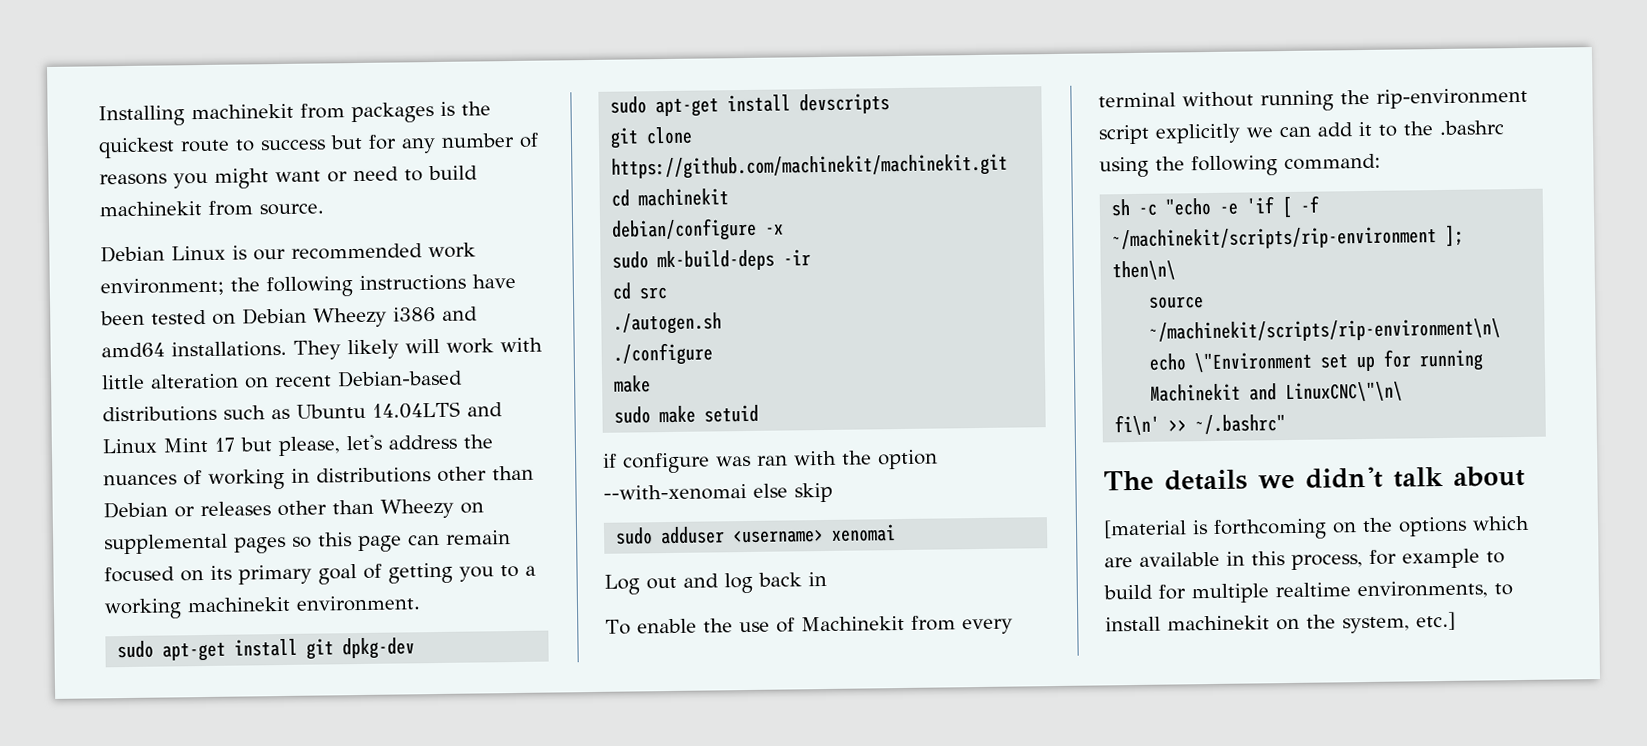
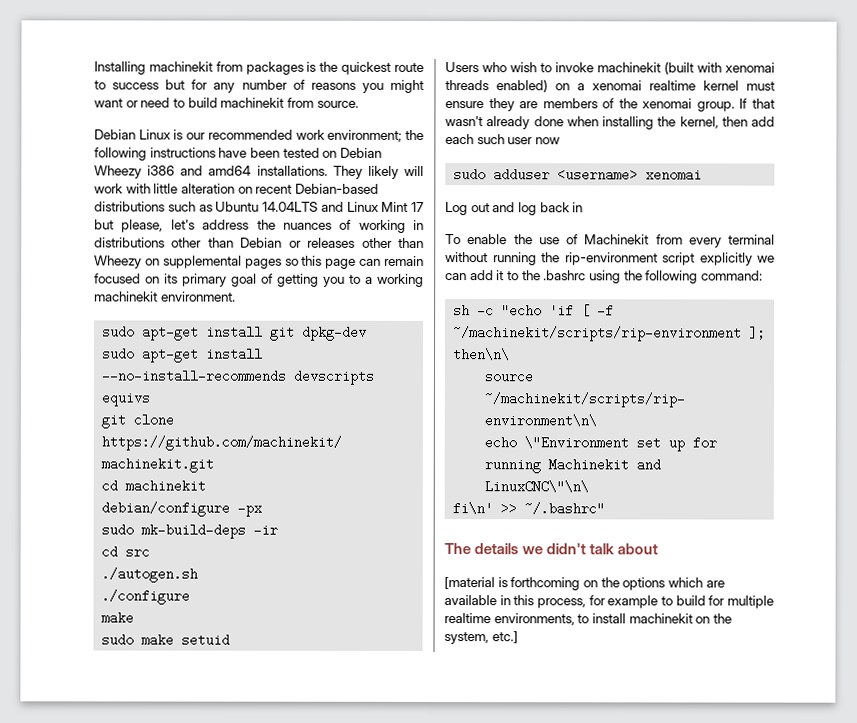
- sudo apt-get install devscripts
+ sudo apt-get install --no-install-recommends devscripts equivs
- debian/configure -x
+ debian/configure -px
- if configure was ran with the option --with-xenomai else skip
+ Users who wish to invoke machinekit (built with xenomai threads enabled) on a xenomai realtime kernel must ensure they are members of the xenomai group. If that wasn't already done when installing the kernel, then add each such user now
- sh -c "echo -e 'if [ -f ~/machinekit/scripts/rip-environment ]; then\n\
+ sh -c "echo 'if [ -f ~/machinekit/scripts/rip-environment ]; then\n\

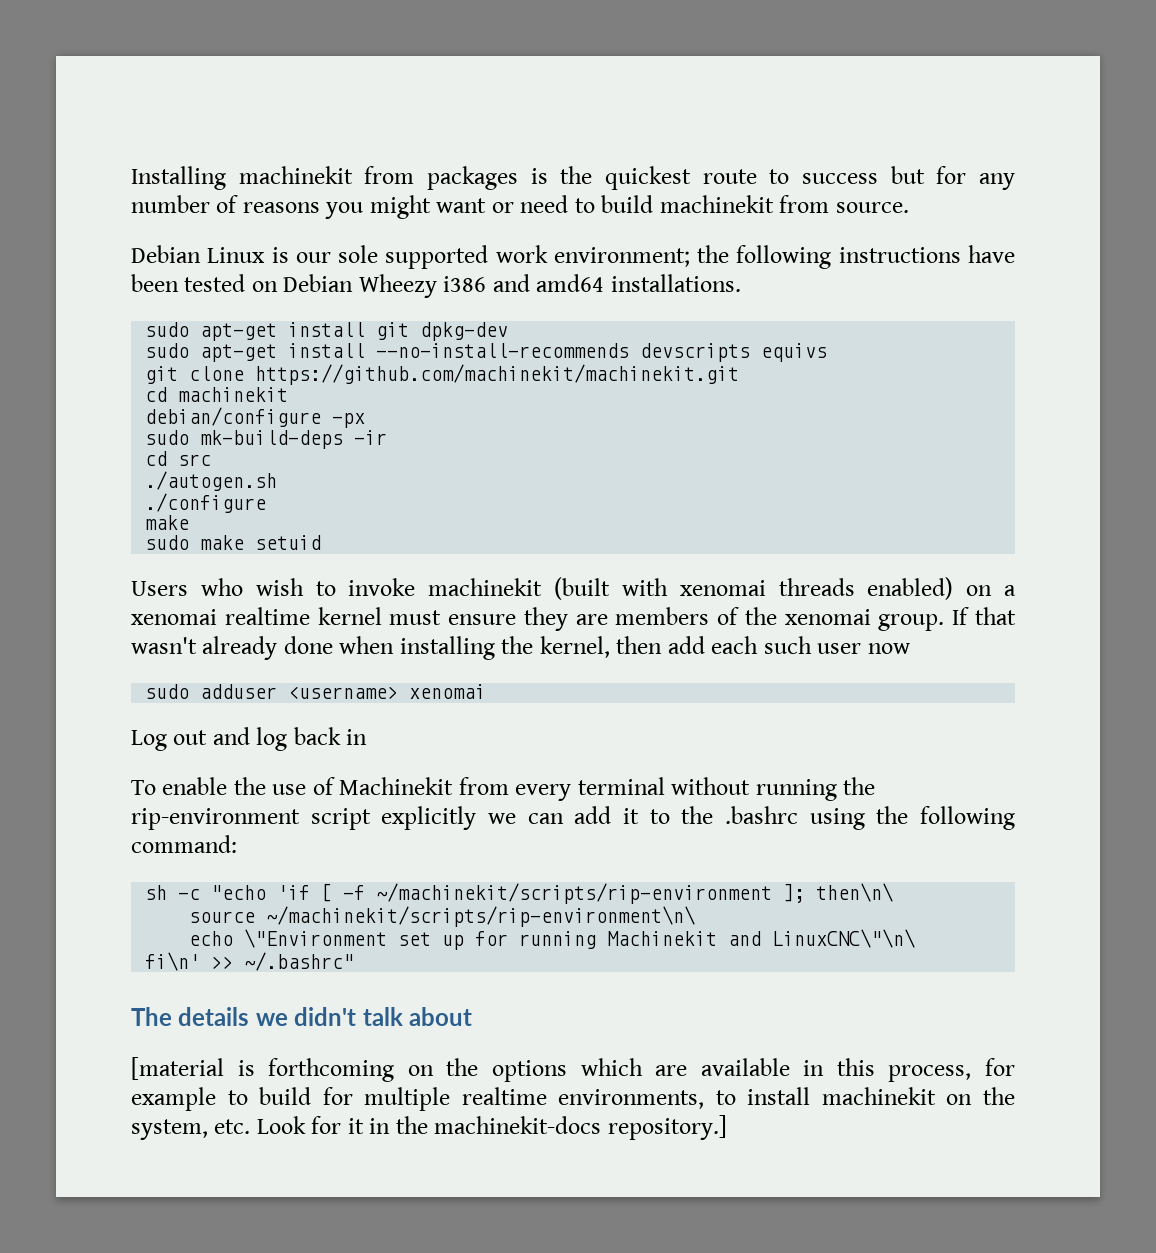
- Debian Linux is our recommended work environment; the following instructions have been tested on Debian Wheezy i386 and amd64 installations. They likely will work with little alteration on recent Debian-based distributions such as Ubuntu 14.04LTS and Linux Mint 17 but please, let's address the nuances of working in distributions other than Debian or releases other than Wheezy on supplemental pages so this page can remain focused on its primary goal of getting you to a working machinekit environment.
+ Debian Linux is our sole supported work environment; the following instructions have been tested on Debian Wheezy i386 and amd64 installations.
- [material is forthcoming on the options which are available in this process, for example to build for multiple realtime environments, to install machinekit on the system, etc.]
+ [material is forthcoming on the options which are available in this process, for example to build for multiple realtime environments, to install machinekit on the system, etc. Look for it in the machinekit-docs repository.]

